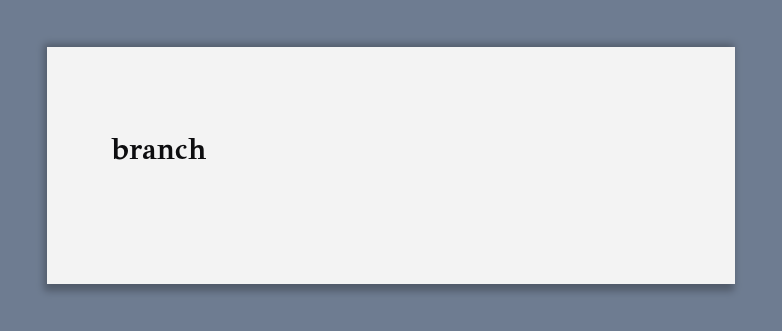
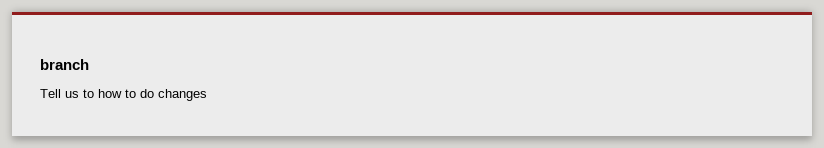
+ Tell us to how to do changes

